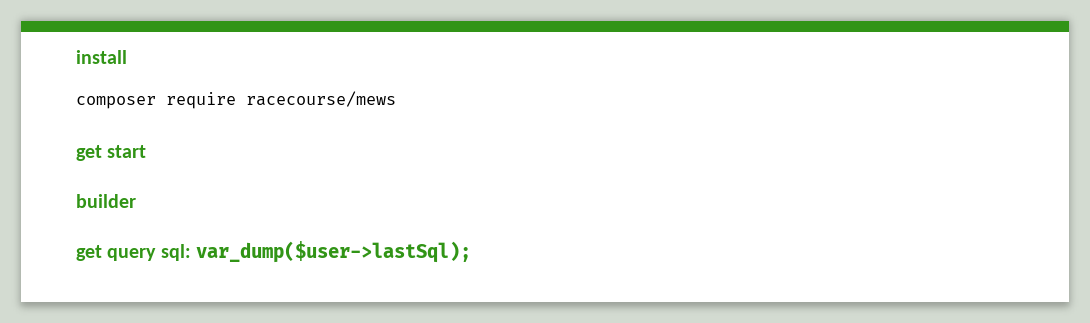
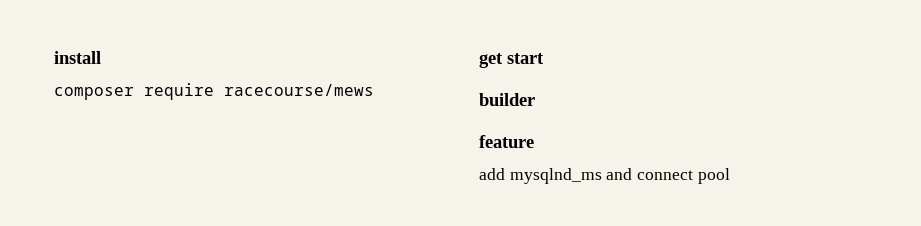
- get query sql: var_dump($user->lastSql);
+ feature
+ add mysqlnd_ms and connect pool

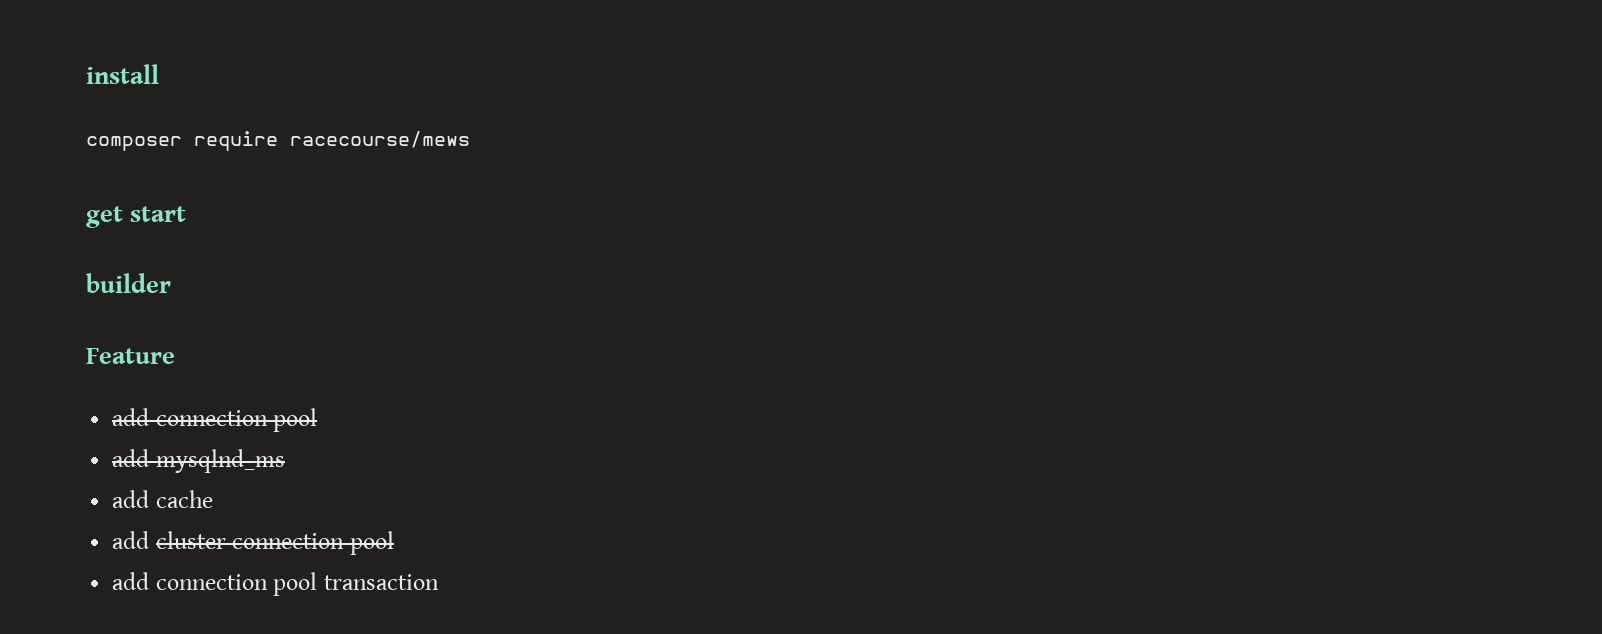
- feature
- add mysqlnd_ms and connect pool
+ Feature
+ add connection pool
+ add mysqlnd_ms
+ add cache
+ add cluster connection pool
+ add connection pool transaction

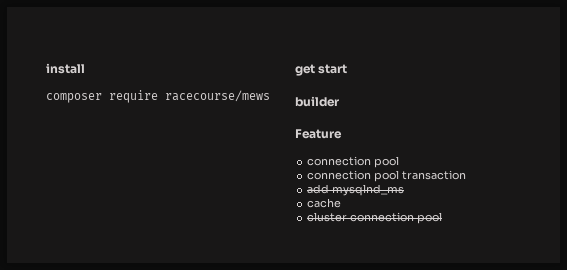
  Feature
- add connection pool
+ connection pool
+ connection pool transaction
- add cache
+ cache
- add cluster connection pool
+ cluster connection pool
- add connection pool transaction

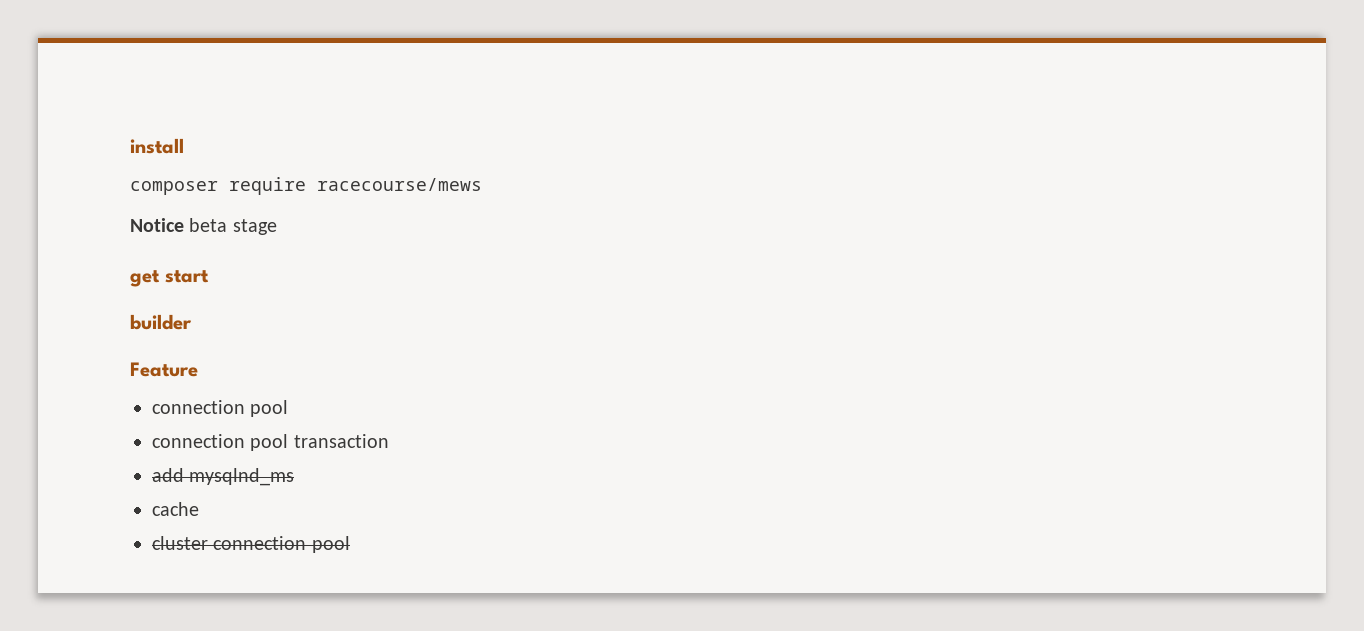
+ Notice beta stage

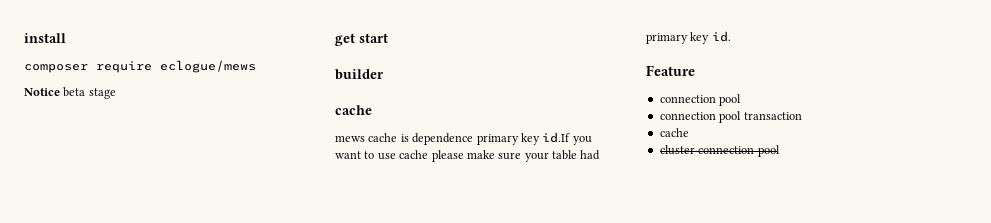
- composer require racecourse/mews
+ composer require eclogue/mews
  builder
+ cache
+ mews cache is dependence primary key id.If you want to use cache please make sure your table had primary key id.
- add mysqlnd_ms

